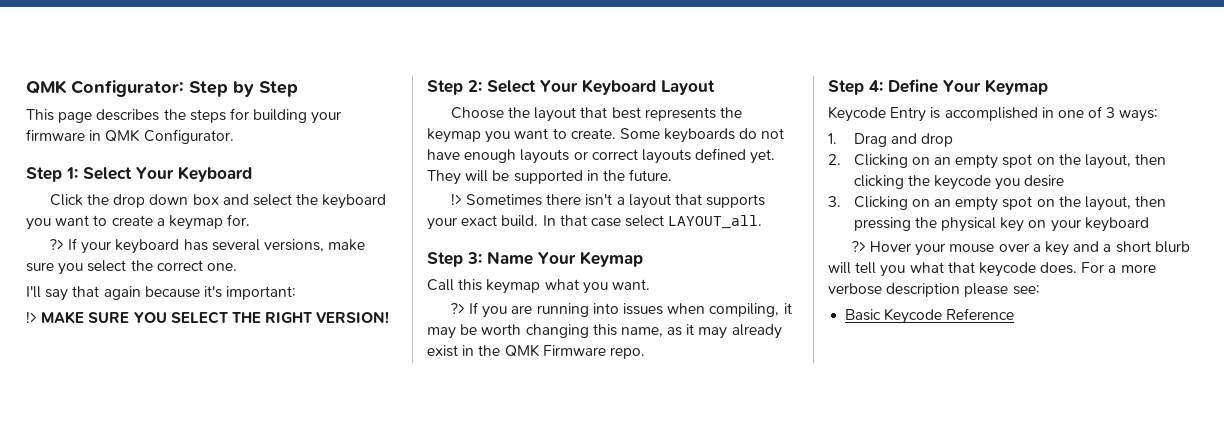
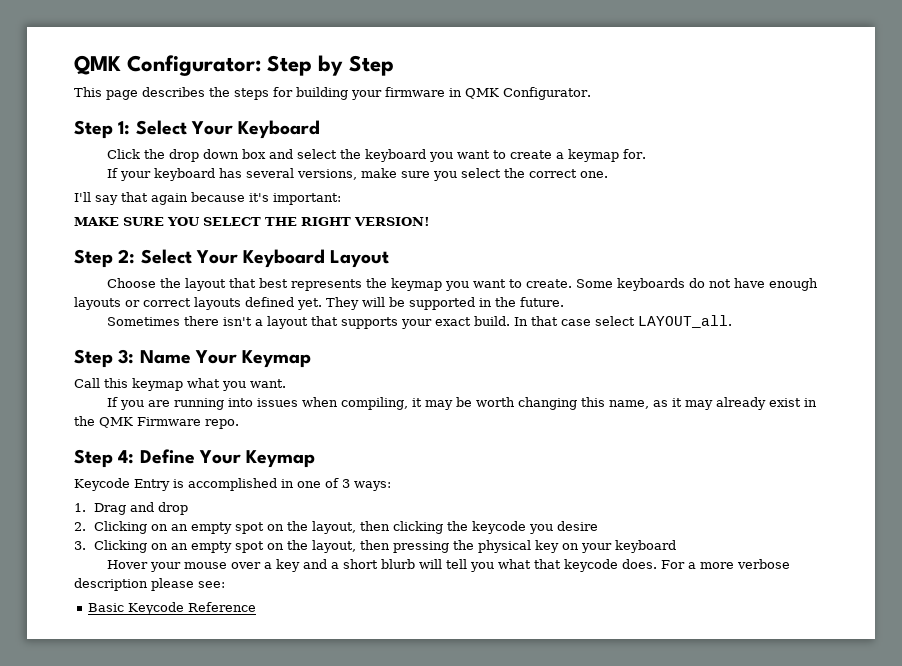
- ?> If your keyboard has several versions, make sure you select the correct one.
+ If your keyboard has several versions, make sure you select the correct one.
- !> MAKE SURE YOU SELECT THE RIGHT VERSION!
+ MAKE SURE YOU SELECT THE RIGHT VERSION!
- !> Sometimes there isn't a layout that supports your exact build.
+ Sometimes there isn't a layout that supports your exact build.
- ?> If you are running into issues when compiling, it may be worth changing this name, as it may already exist in the QMK Firmware repo.
+ If you are running into issues when compiling, it may be worth changing this name, as it may already exist in the QMK Firmware repo.
- ?> Hover your mouse over a key and a short blurb will tell you what that keycode does.
+ Hover your mouse over a key and a short blurb will tell you what that keycode does.

